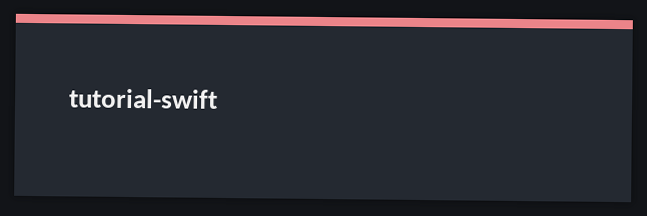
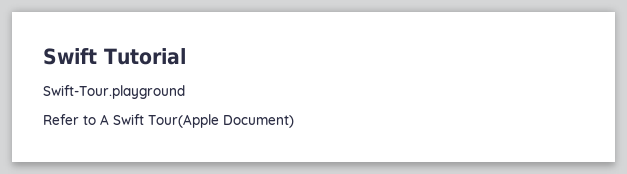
- tutorial-swift
+ Swift Tutorial
+ Swift-Tour.playground
+ Refer to A Swift Tour(Apple Document)

